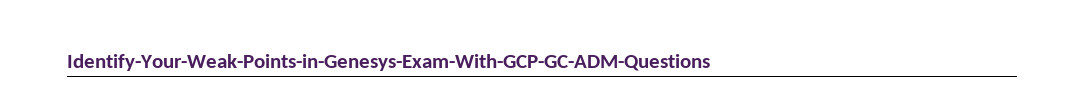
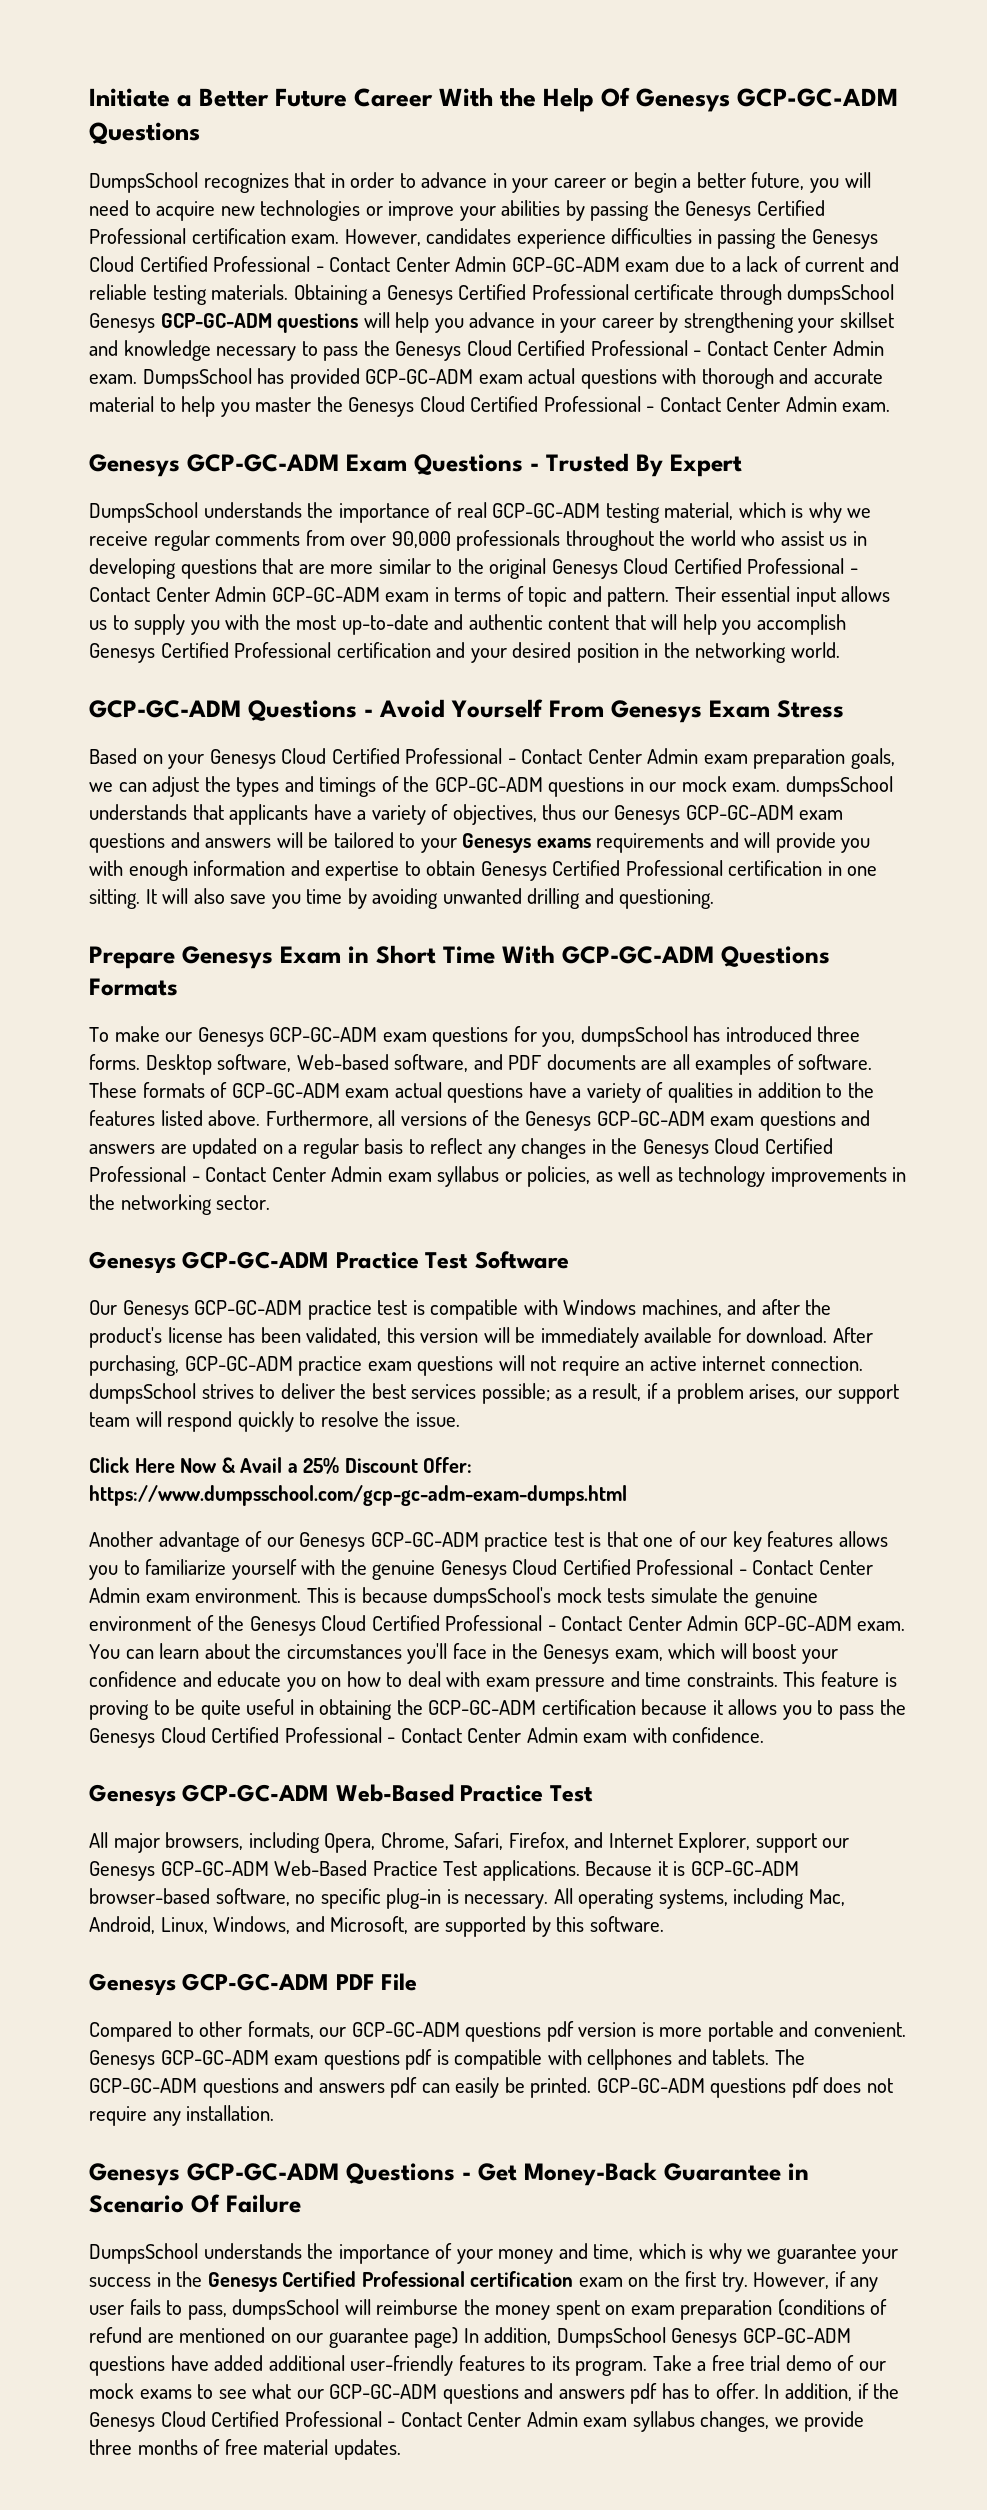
- Identify-Your-Weak-Points-in-Genesys-Exam-With-GCP-GC-ADM-Questions
+ Initiate a Better Future Career With the Help Of Genesys GCP-GC-ADM Questions
+ DumpsSchool recognizes that in order to advance in your career or begin a better future, you will need to acquire new technologies or improve your abilities by passing the Genesys Certified Professional certification exam. However, candidates experience difficulties in passing the Genesys Cloud Certified Professional - Contact Center Admin GCP-GC-ADM exam due to a lack of current and reliable testing materials. Obtaining a Genesys Certified Professional certificate through dumpsSchool Genesys GCP-GC-ADM questions will help you advance in your career by strengthening your skillset and knowledge necessary to pass the Genesys Cloud Certified Professional - Contact Center Admin exam. DumpsSchool has provided GCP-GC-ADM exam actual questions with thorough and accurate material to help you master the Genesys Cloud Certified Professional - Contact Center Admin exam.
+ Genesys GCP-GC-ADM Exam Questions - Trusted By Expert
+ DumpsSchool understands the importance of real GCP-GC-ADM testing material, which is why we receive regular comments from over 90,000 professionals throughout the world who assist us in developing questions that are more similar to the original Genesys Cloud Certified Professional - Contact Center Admin GCP-GC-ADM exam in terms of topic and pattern. Their essential input allows us to supply you with the most up-to-date and authentic content that will help you accomplish Genesys Certified Professional certification and your desired position in the networking world.
+ GCP-GC-ADM Questions - Avoid Yourself From Genesys Exam Stress
+ Based on your Genesys Cloud Certified Professional - Contact Center Admin exam preparation goals, we can adjust the types and timings of the GCP-GC-ADM questions in our mock exam. dumpsSchool understands that applicants have a variety of objectives, thus our Genesys GCP-GC-ADM exam questions and answers will be tailored to your Genesys exams requirements and will provide you with enough information and expertise to obtain Genesys Certified Professional certification in one sitting. It will also save you time by avoiding unwanted drilling and questioning.
+ Prepare Genesys Exam in Short Time With GCP-GC-ADM Questions Formats
+ To make our Genesys GCP-GC-ADM exam questions for you, dumpsSchool has introduced three forms. Desktop software, Web-based software, and PDF documents are all examples of software. These formats of GCP-GC-ADM exam actual questions have a variety of qualities in addition to the features listed above. Furthermore, all versions of the Genesys GCP-GC-ADM exam questions and answers are updated on a regular basis to reflect any changes in the Genesys Cloud Certified Professional - Contact Center Admin exam syllabus or policies, as well as technology improvements in the networking sector.
+ Genesys GCP-GC-ADM Practice Test Software
+ Our Genesys GCP-GC-ADM practice test is compatible with Windows machines, and after the product's license has been validated, this version will be immediately available for download. After purchasing, GCP-GC-ADM practice exam questions will not require an active internet connection. dumpsSchool strives to deliver the best services possible; as a result, if a problem arises, our support team will respond quickly to resolve the issue.
+ Click Here Now & Avail a 25% Discount Offer: https://www.dumpsschool.com/gcp-gc-adm-exam-dumps.html
+ Another advantage of our Genesys GCP-GC-ADM practice test is that one of our key features allows you to familiarize yourself with the genuine Genesys Cloud Certified Professional - Contact Center Admin exam environment. This is because dumpsSchool's mock tests simulate the genuine environment of the Genesys Cloud Certified Professional - Contact Center Admin GCP-GC-ADM exam. You can learn about the circumstances you'll face in the Genesys exam, which will boost your confidence and educate you on how to deal with exam pressure and time constraints. This feature is proving to be quite useful in obtaining the GCP-GC-ADM certification because it allows you to pass the Genesys Cloud Certified Professional - Contact Center Admin exam with confidence.
+ Genesys GCP-GC-ADM Web-Based Practice Test
+ All major browsers, including Opera, Chrome, Safari, Firefox, and Internet Explorer, support our Genesys GCP-GC-ADM Web-Based Practice Test applications. Because it is GCP-GC-ADM browser-based software, no specific plug-in is necessary. All operating systems, including Mac, Android, Linux, Windows, and Microsoft, are supported by this software.
+ Genesys GCP-GC-ADM PDF File
+ Compared to other formats, our GCP-GC-ADM questions pdf version is more portable and convenient. Genesys GCP-GC-ADM exam questions pdf is compatible with cellphones and tablets. The GCP-GC-ADM questions and answers pdf can easily be printed. GCP-GC-ADM questions pdf does not require any installation.
+ Genesys GCP-GC-ADM Questions - Get Money-Back Guarantee in Scenario Of Failure
+ DumpsSchool understands the importance of your money and time, which is why we guarantee your success in the Genesys Certified Professional certification exam on the first try. However, if any user fails to pass, dumpsSchool will reimburse the money spent on exam preparation (conditions of refund are mentioned on our guarantee page) In addition, DumpsSchool Genesys GCP-GC-ADM questions have added additional user-friendly features to its program. Take a free trial demo of our mock exams to see what our GCP-GC-ADM questions and answers pdf has to offer. In addition, if the Genesys Cloud Certified Professional - Contact Center Admin exam syllabus changes, we provide three months of free material updates.

